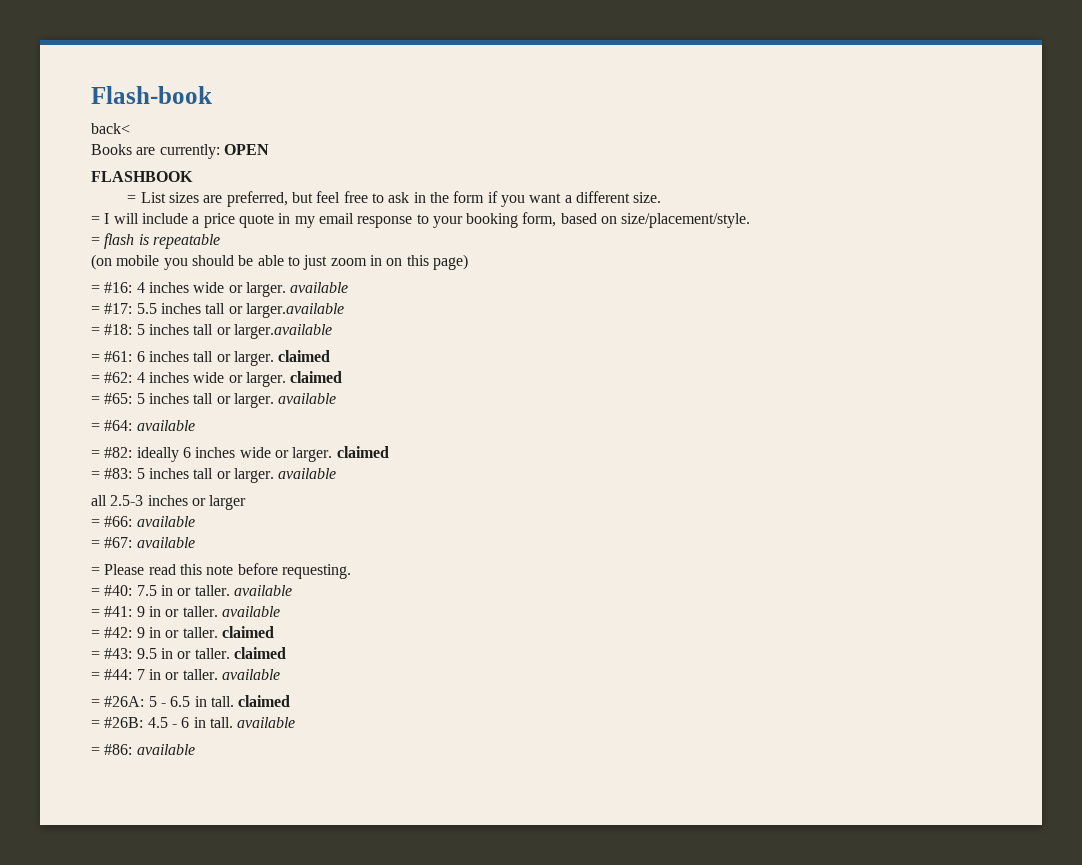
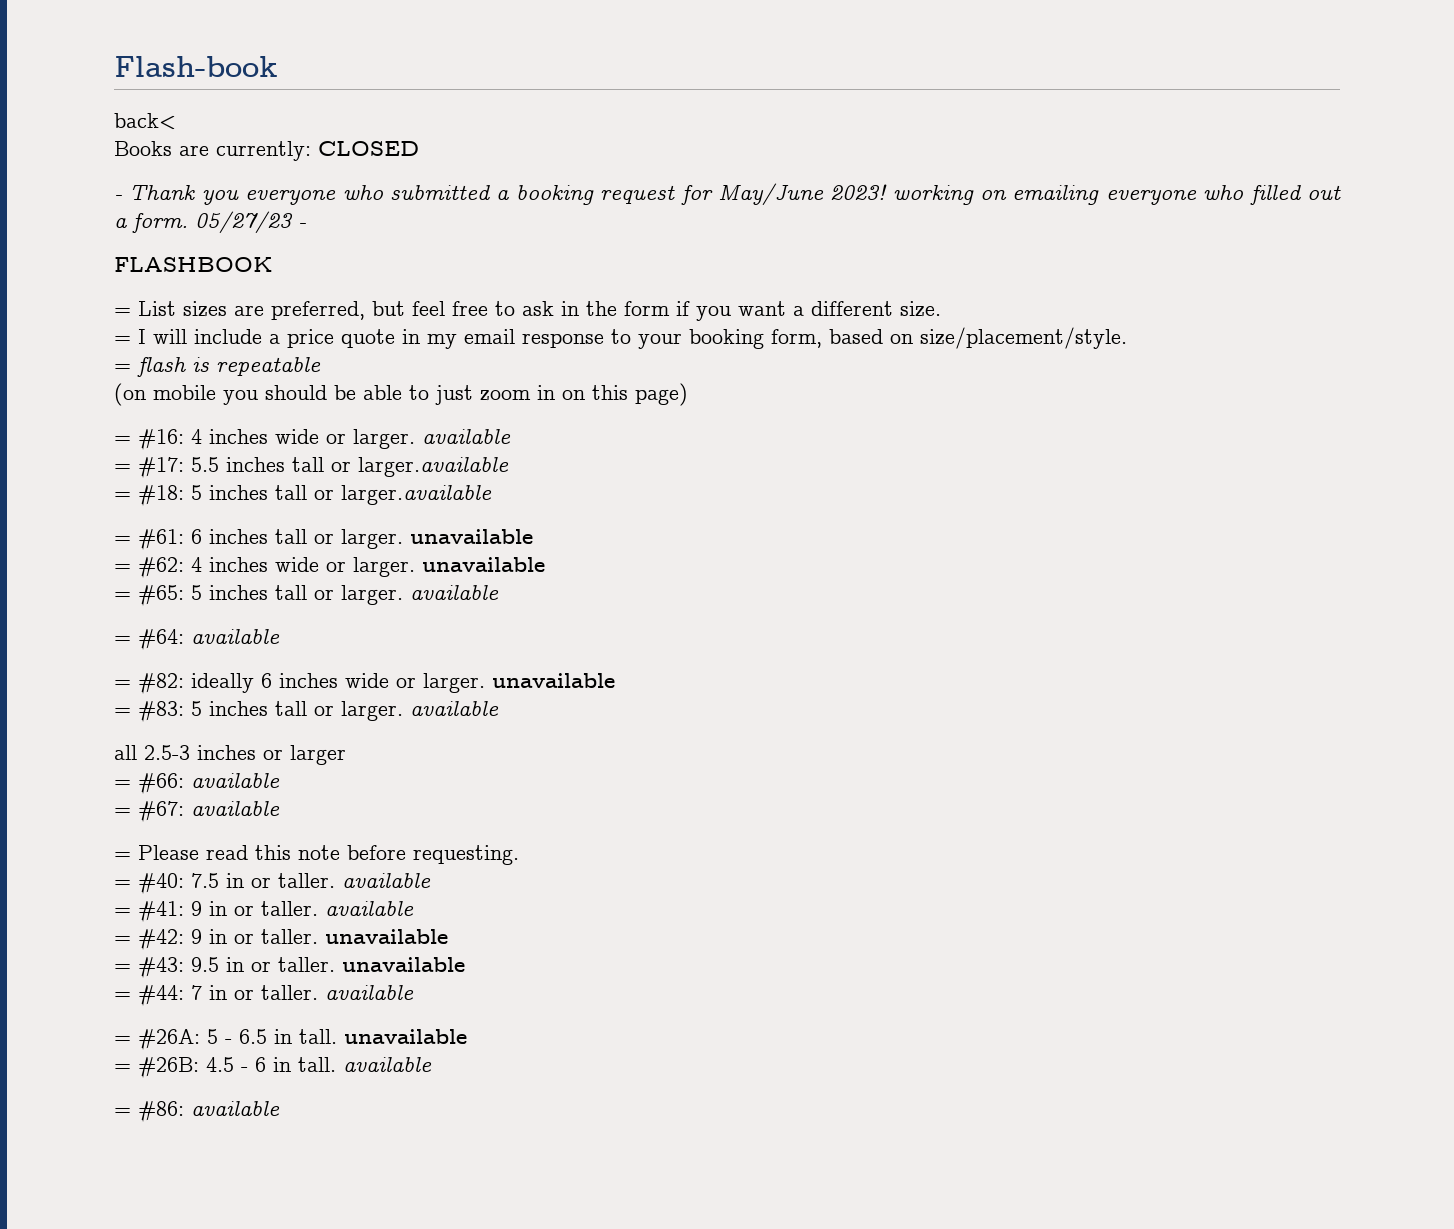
- Books are currently: OPEN
+ Books are currently: CLOSED
+ - Thank you everyone who submitted a booking request for May/June 2023! working on emailing everyone who filled out a form. 05/27/23 -
- = #61: 6 inches tall or larger. claimed
+ = #61: 6 inches tall or larger. unavailable
- = #62: 4 inches wide or larger. claimed
+ = #62: 4 inches wide or larger. unavailable
- = #82: ideally 6 inches wide or larger. claimed
+ = #82: ideally 6 inches wide or larger. unavailable
- = #42: 9 in or taller. claimed
+ = #42: 9 in or taller. unavailable
- = #43: 9.5 in or taller. claimed
+ = #43: 9.5 in or taller. unavailable
- = #26A: 5 - 6.5 in tall. claimed
+ = #26A: 5 - 6.5 in tall. unavailable

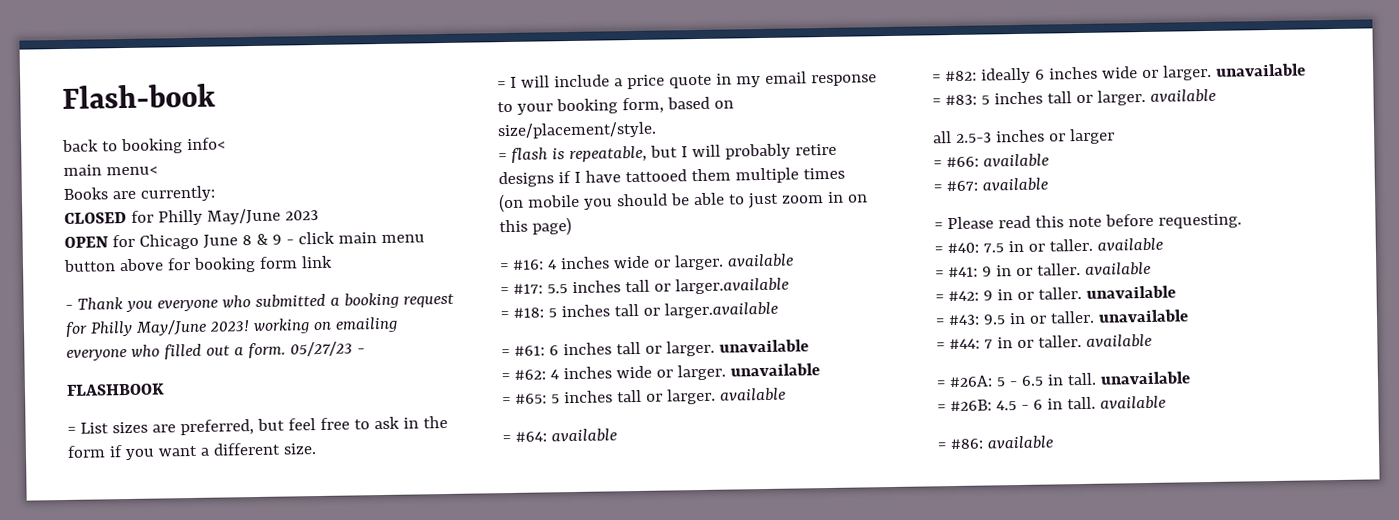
- back<
+ back to booking info<
+ main menu<
- Books are currently: CLOSED
+ Books are currently:
+ CLOSED for Philly May/June 2023
+ OPEN for Chicago June 8 & 9 - click main menu button above for booking form link
- - Thank you everyone who submitted a booking request for May/June 2023! working on emailing everyone who filled out a form.
+ - Thank you everyone who submitted a booking request for Philly May/June 2023! working on emailing everyone who filled out a form.
- = flash is repeatable
+ = flash is repeatable, but I will probably retire designs if I have tattooed them multiple times

